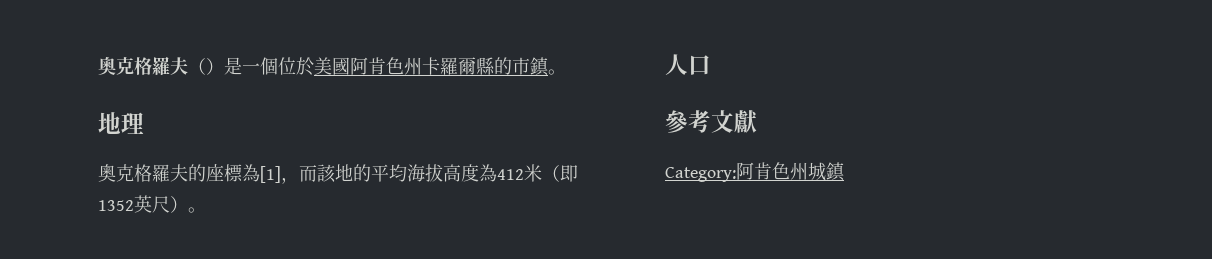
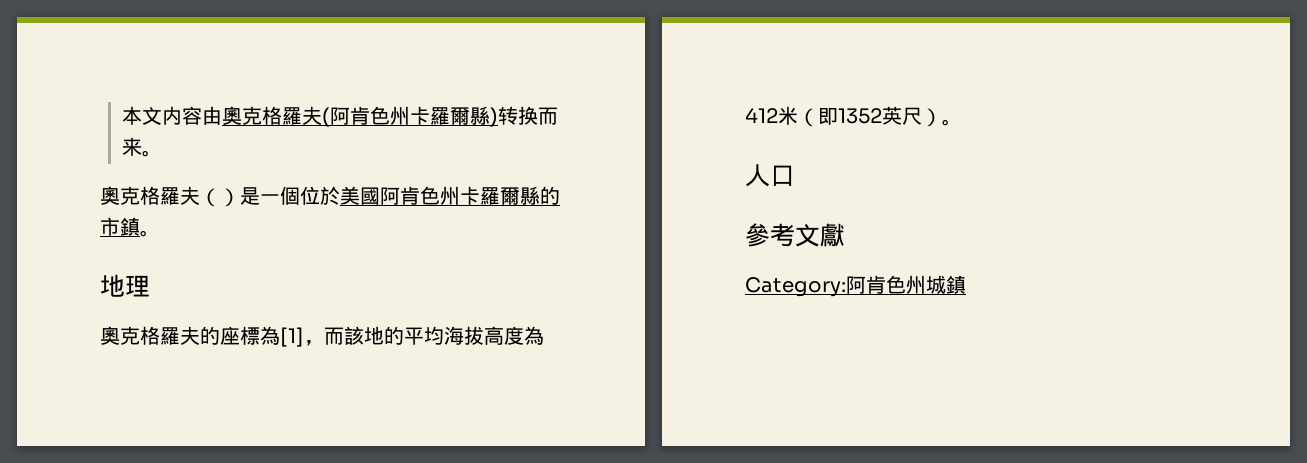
+ 本文内容由奧克格羅夫(阿肯色州卡羅爾縣)转换而来。

